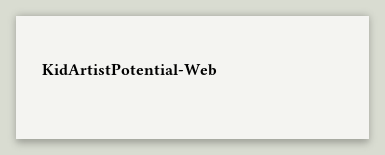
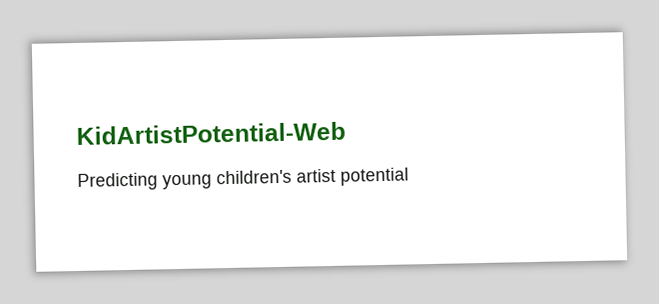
+ Predicting young children's artist potential

